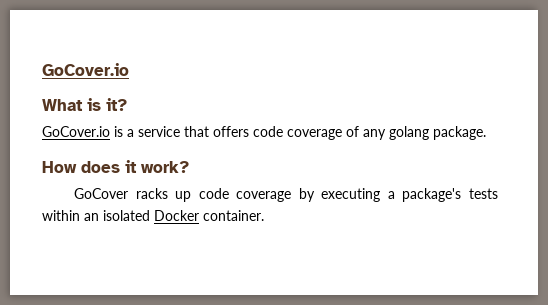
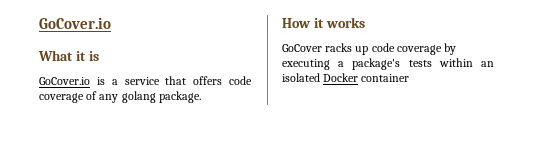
- What is it?
+ What it is
- How does it work?
+ How it works
- GoCover racks up code coverage by executing a package's tests within an isolated Docker container.
+ GoCover racks up code coverage by executing a package's tests within an isolated Docker container

